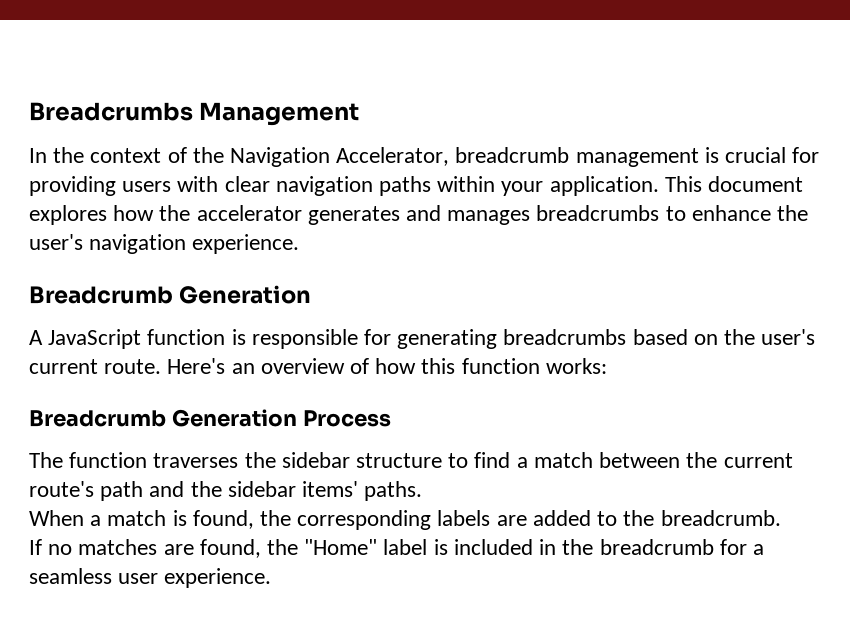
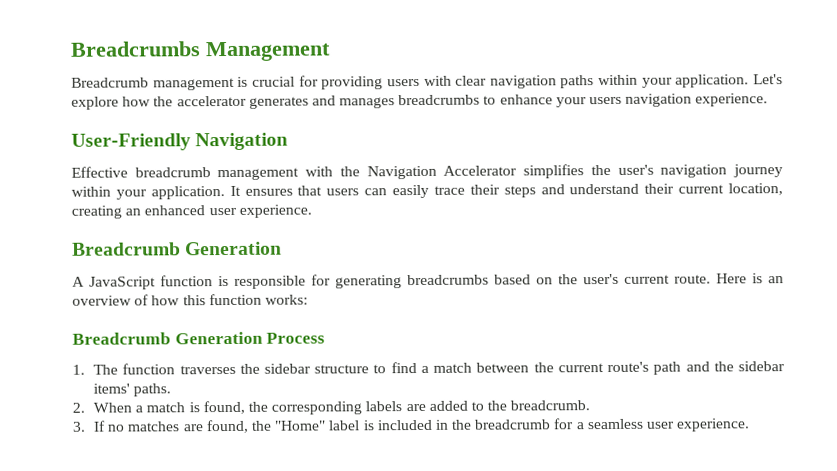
- In the context of the Navigation Accelerator, breadcrumb management is crucial for providing users with clear navigation paths within your application.
+ Breadcrumb management is crucial for providing users with clear navigation paths within your application.
- This document explores how the accelerator generates and manages breadcrumbs to enhance the user's navigation experience.
+ Let's explore how the accelerator generates and manages breadcrumbs to enhance your users navigation experience.
+ User-Friendly Navigation
+ Effective breadcrumb management with the Navigation Accelerator simplifies the user's navigation journey within your application. It ensures that users can easily trace their steps and understand their current location, creating an enhanced user experience.
- Here's an overview of how this function works:
+ Here is an overview of how this function works:
- The function traverses the sidebar structure to find a match between the current route's path and the sidebar items' paths.
+ 1. The function traverses the sidebar structure to find a match between the current route's path and the sidebar items' paths.
- When a match is found, the corresponding labels are added to the breadcrumb.
+ 2. When a match is found, the corresponding labels are added to the breadcrumb.
- If no matches are found, the "Home" label is included in the breadcrumb for a seamless user experience.
+ 3. If no matches are found, the "Home" label is included in the breadcrumb for a seamless user experience.

